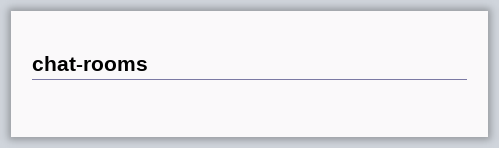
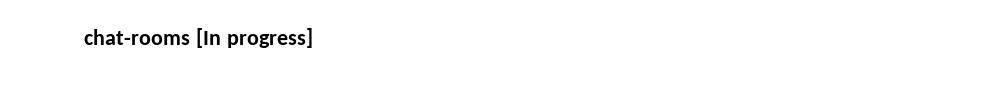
- chat-rooms
+ chat-rooms [In progress]

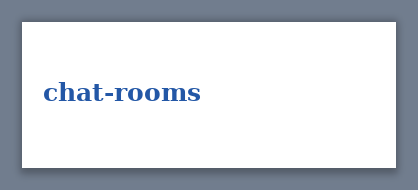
- chat-rooms [In progress]
+ chat-rooms

